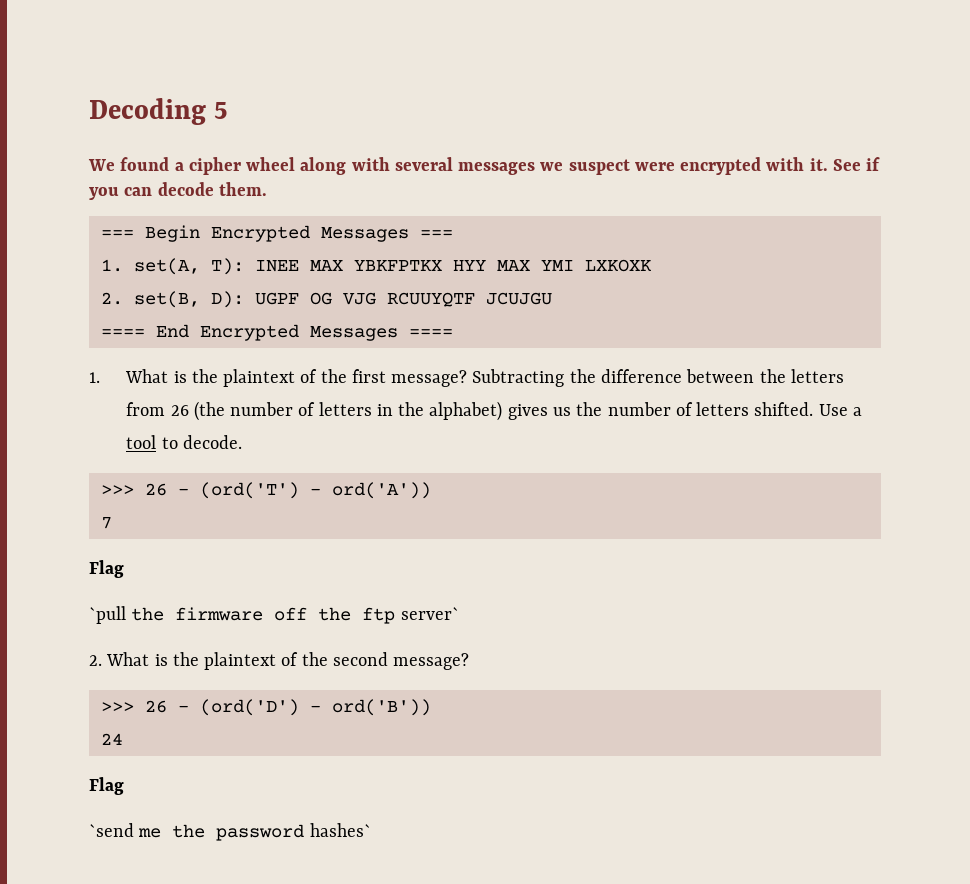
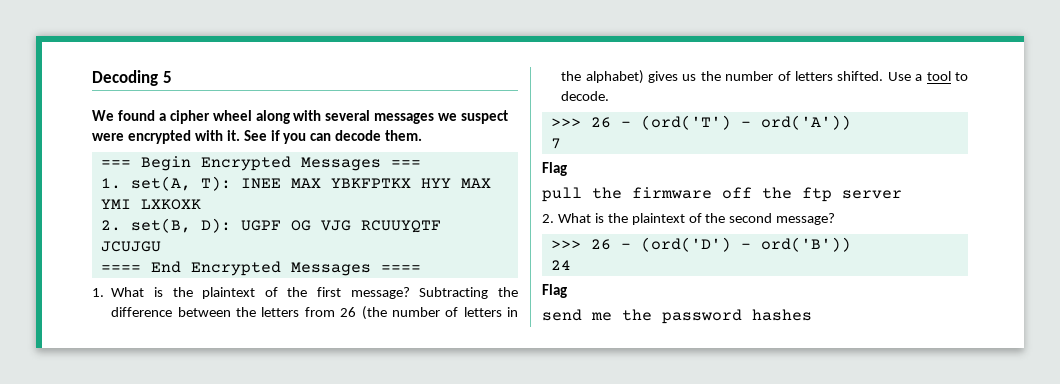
- `pull the firmware off the ftp server`
+ pull the firmware off the ftp server
- `send me the password hashes`
+ send me the password hashes

